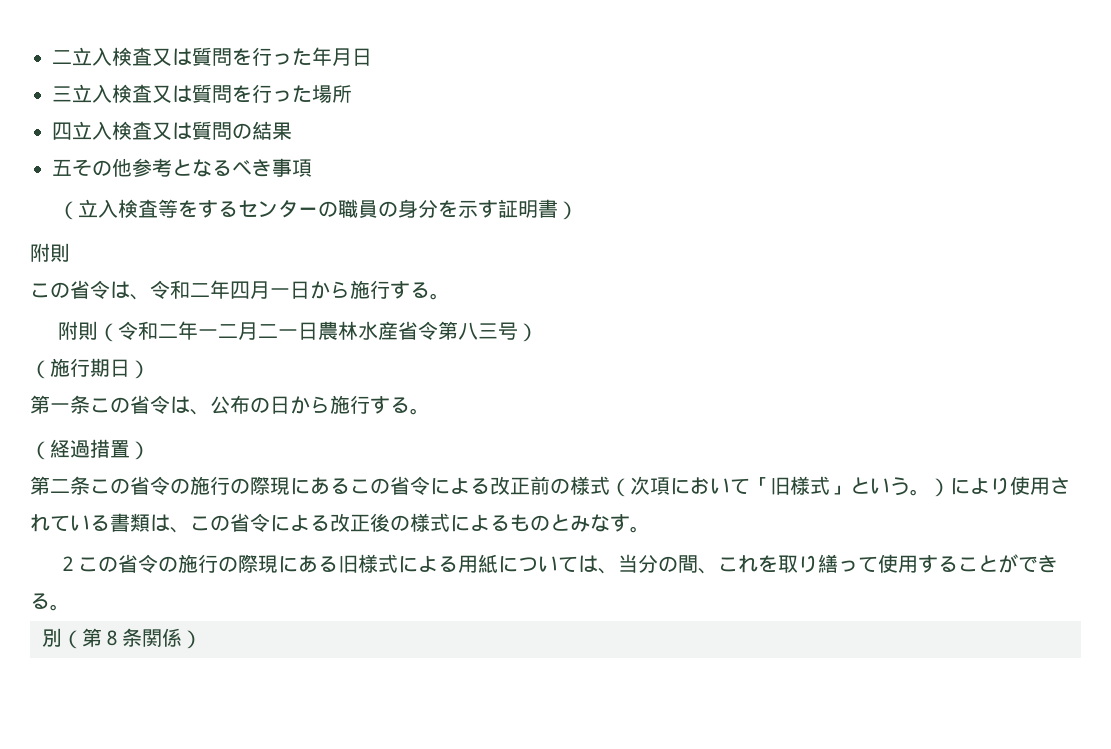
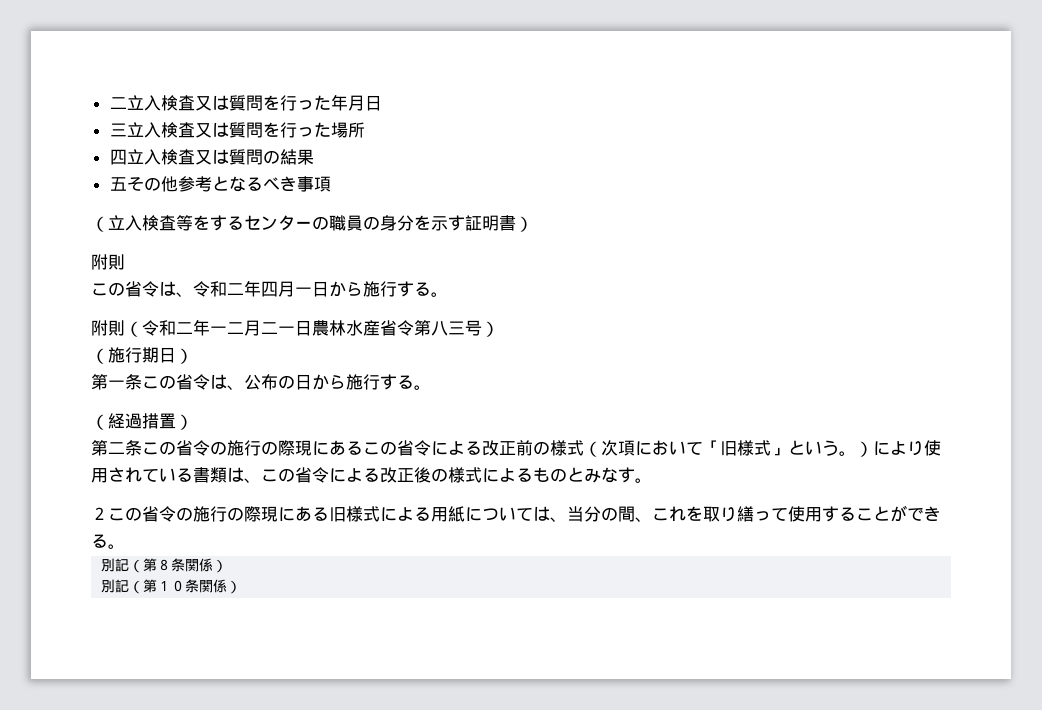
- 別（第８条関係）
+ 別記（第８条関係）
+ 別記（第１０条関係）

